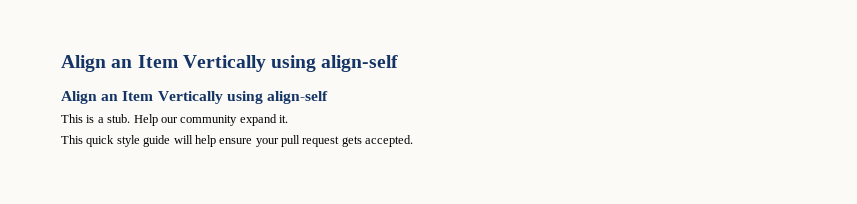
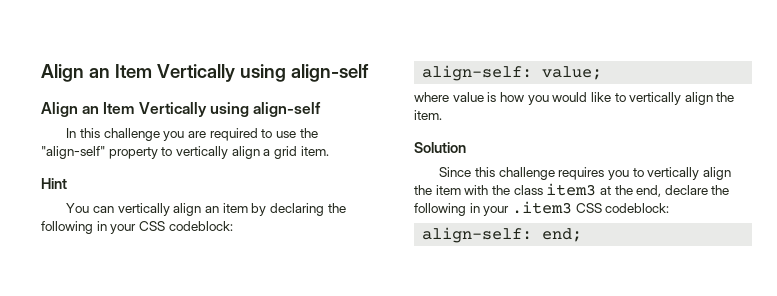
- This is a stub. Help our community expand it.
- This quick style guide will help ensure your pull request gets accepted.
+ In this challenge you are required to use the "align-self" property to vertically align a grid item.
+ Hint
+ You can vertically align an item by declaring the following in your CSS codeblock:
+ align-self: value;
+ where value is how you would like to vertically align the item.
+ Solution
+ Since this challenge requires you to vertically align the item with the class item3 at the end, declare the following in your .item3 CSS codeblock:
+ align-self: end;

